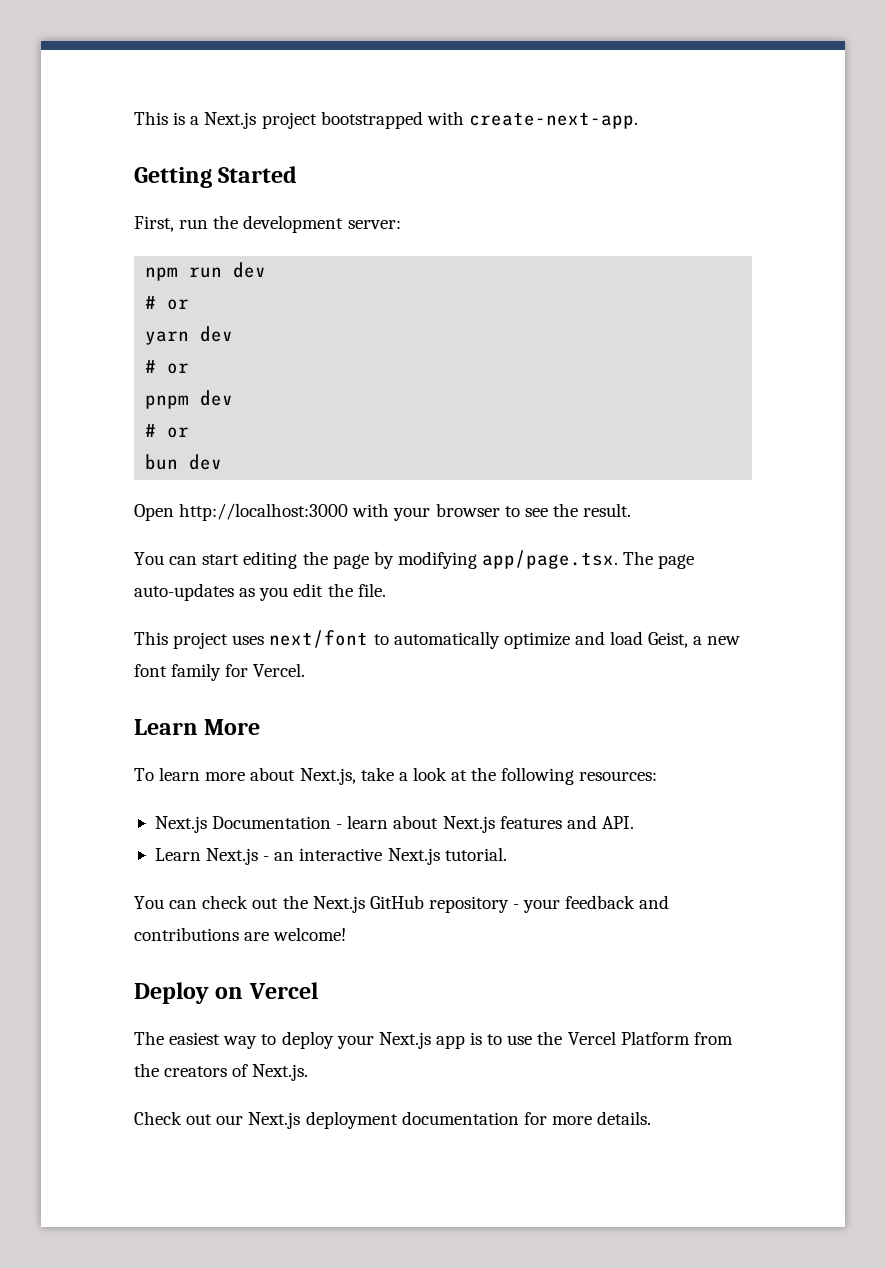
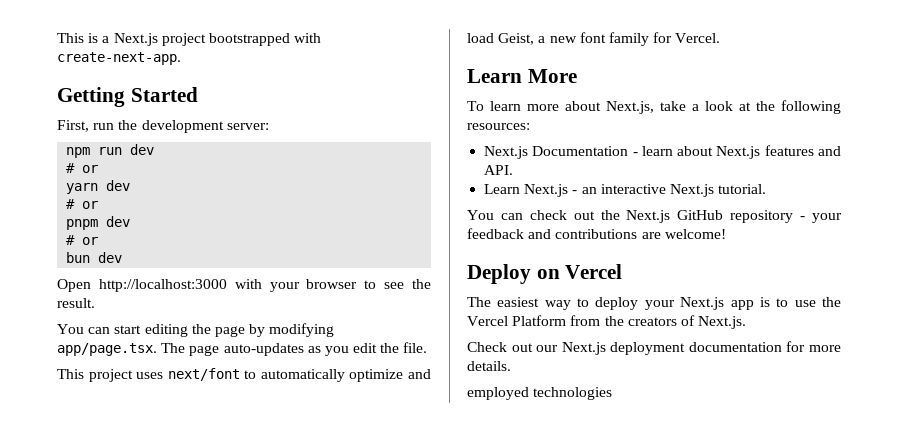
+ employed technologies

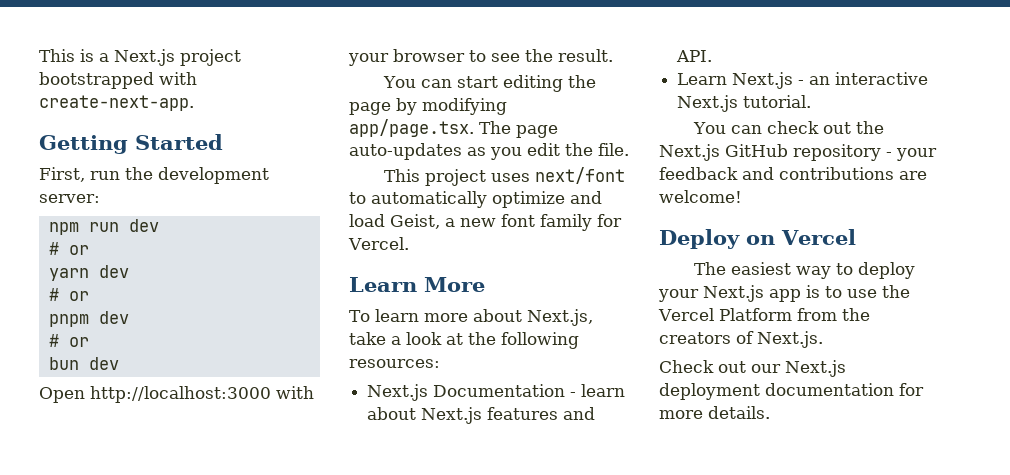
- employed technologies

